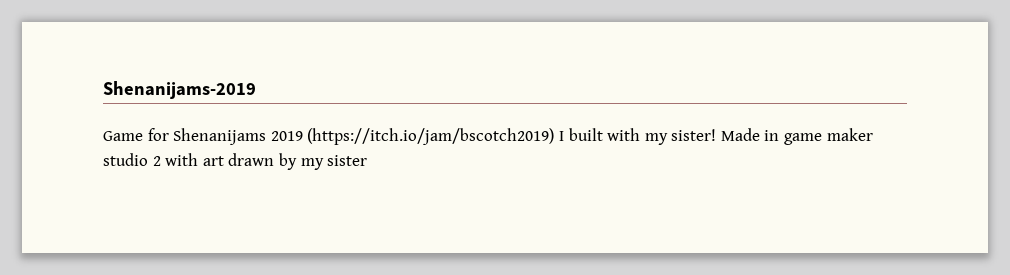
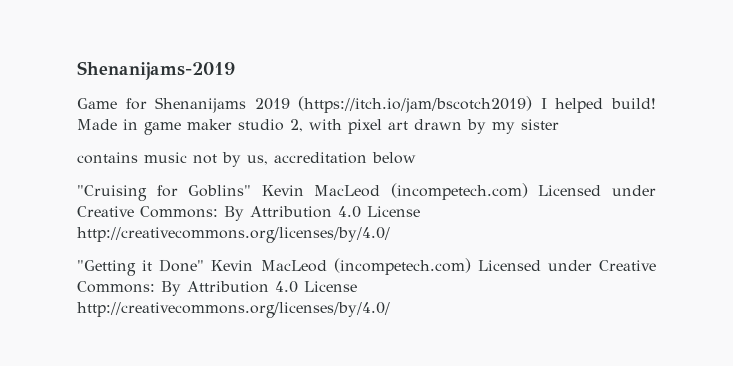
- Game for Shenanijams 2019 (https://itch.io/jam/bscotch2019) I built with my sister!
+ Game for Shenanijams 2019 (https://itch.io/jam/bscotch2019) I helped build!
- Made in game maker studio 2 with art drawn by my sister
+ Made in game maker studio 2, with pixel art drawn by my sister
+ contains music not by us, accreditation below
+ "Cruising for Goblins" Kevin MacLeod (incompetech.com) Licensed under Creative Commons: By Attribution 4.0 License http://creativecommons.org/licenses/by/4.0/
+ "Getting it Done" Kevin MacLeod (incompetech.com) Licensed under Creative Commons: By Attribution 4.0 License http://creativecommons.org/licenses/by/4.0/

